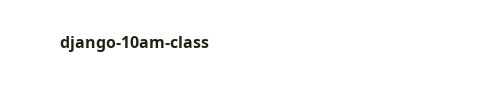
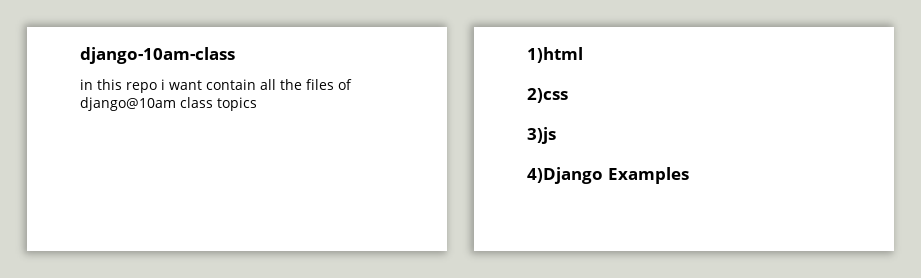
+ in this repo i want contain all the files of django@10am class topics
+ 1)html
+ 2)css
+ 3)js
+ 4)Django Examples

